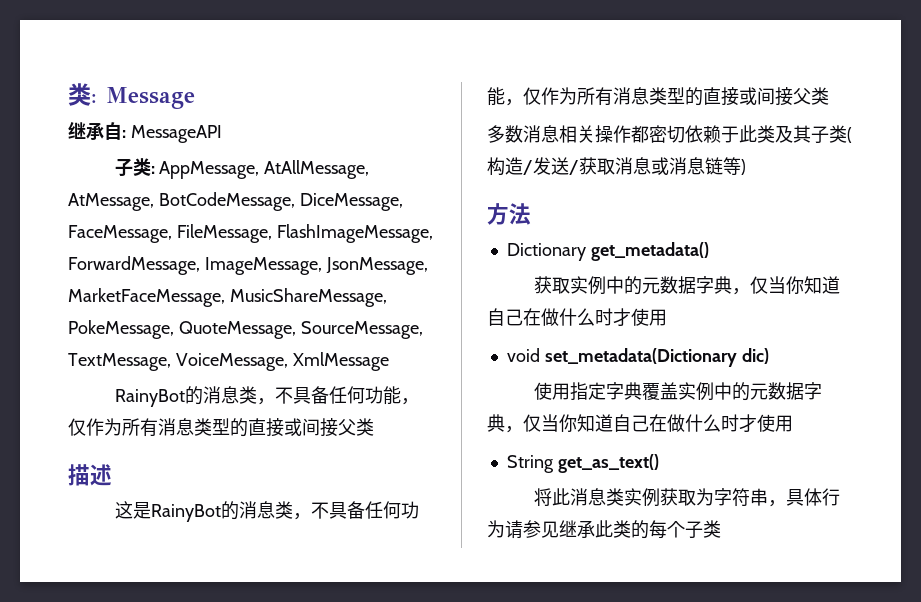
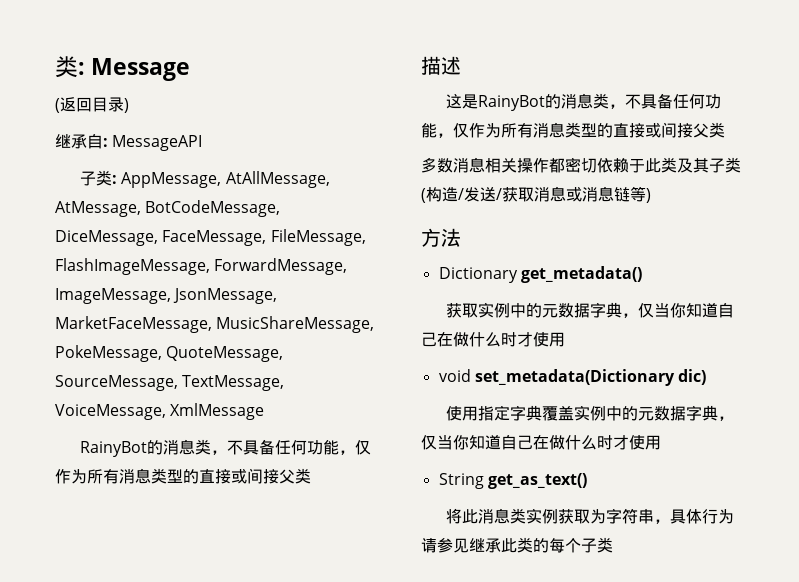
+ (返回目录)

